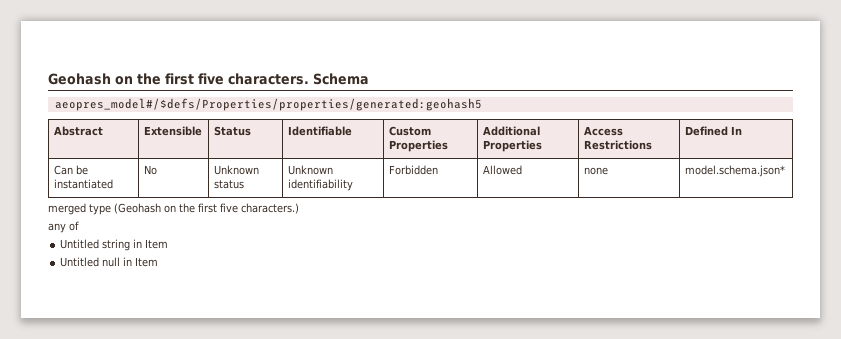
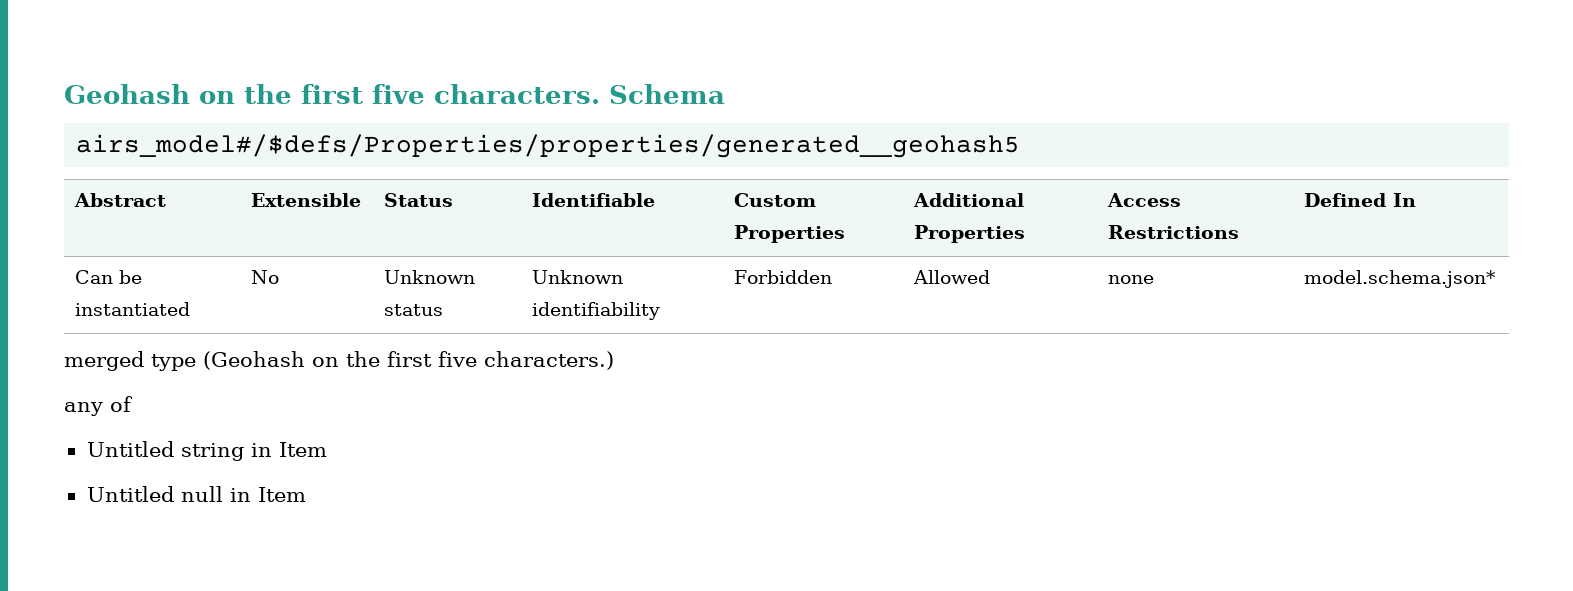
- aeopres_model#/$defs/Properties/properties/generated:geohash5
+ airs_model#/$defs/Properties/properties/generated__geohash5

